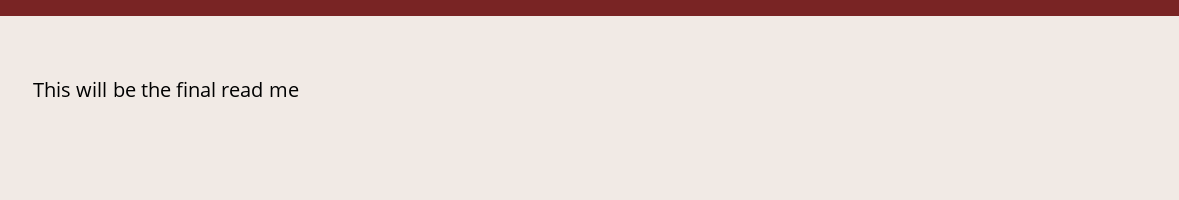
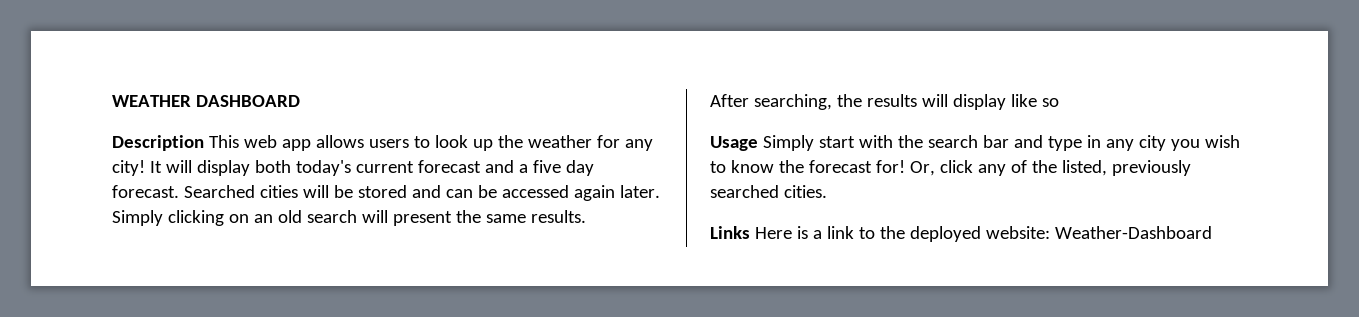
- This will be the final read me
+ WEATHER DASHBOARD
+ Description This web app allows users to look up the weather for any city! It will display both today's current forecast and a five day forecast. Searched cities will be stored and can be accessed again later. Simply clicking on an old search will present the same results.
+ After searching, the results will display like so
+ Usage Simply start with the search bar and type in any city you wish to know the forecast for! Or, click any of the listed, previously searched cities.
+ Links Here is a link to the deployed website: Weather-Dashboard

